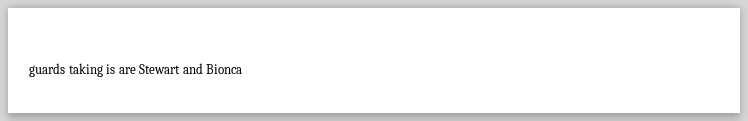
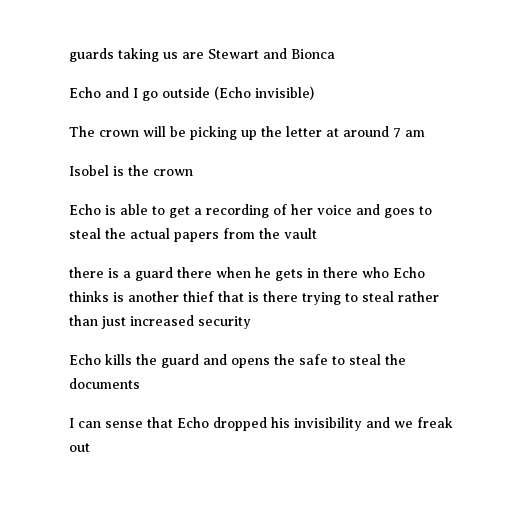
- guards taking is are Stewart and Bionca
+ guards taking us are Stewart and Bionca
+ Echo and I go outside (Echo invisible)
+ The crown will be picking up the letter at around 7 am
+ Isobel is the crown
+ Echo is able to get a recording of her voice and goes to steal the actual papers from the vault
+ there is a guard there when he gets in there who Echo thinks is another thief that is there trying to steal rather than just increased security
+ Echo kills the guard and opens the safe to steal the documents
+ I can sense that Echo dropped his invisibility and we freak out

